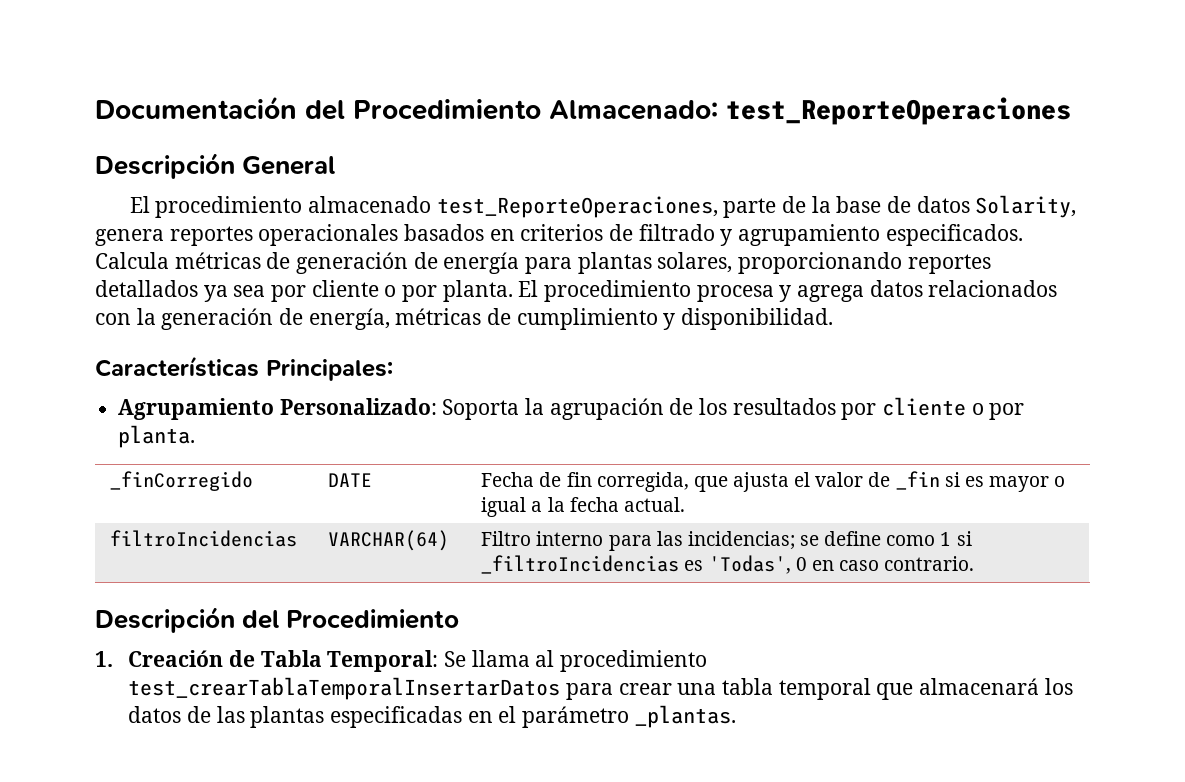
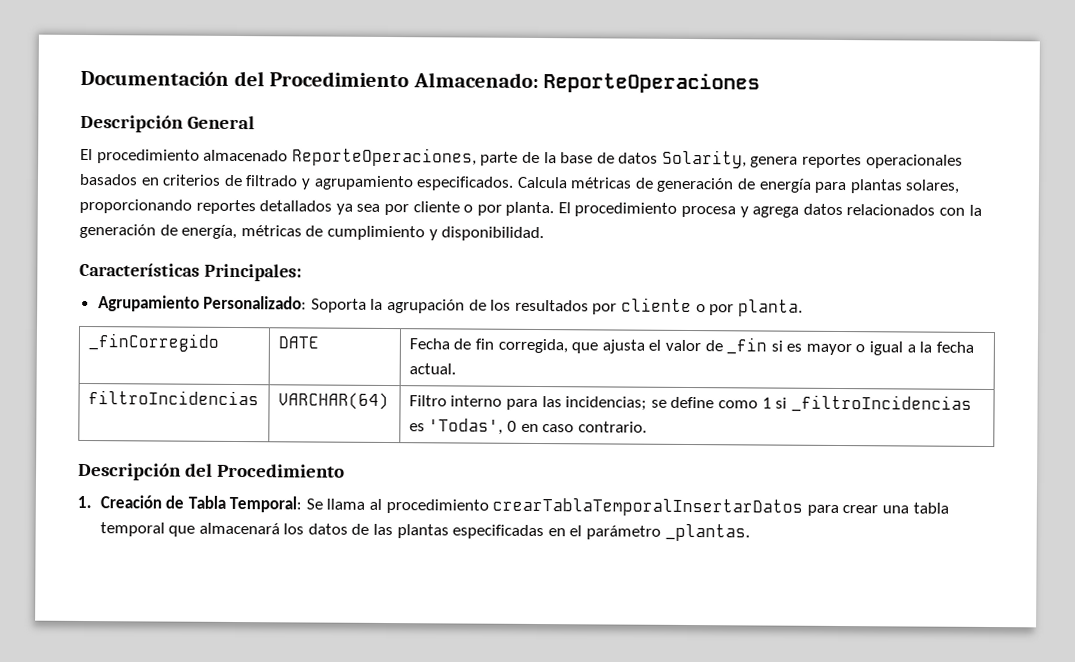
- Documentación del Procedimiento Almacenado: test_ReporteOperaciones
+ Documentación del Procedimiento Almacenado: ReporteOperaciones
- El procedimiento almacenado test_ReporteOperaciones, parte de la base de datos Solarity, genera reportes operacionales basados en criterios de filtrado y agrupamiento especificados.
+ El procedimiento almacenado ReporteOperaciones, parte de la base de datos Solarity, genera reportes operacionales basados en criterios de filtrado y agrupamiento especificados.
- 1. Creación de Tabla Temporal: Se llama al procedimiento test_crearTablaTemporalInsertarDatos para crear una tabla temporal que almacenará los datos de las plantas especificadas en el parámetro _plantas.
+ 1. Creación de Tabla Temporal: Se llama al procedimiento crearTablaTemporalInsertarDatos para crear una tabla temporal que almacenará los datos de las plantas especificadas en el parámetro _plantas.

